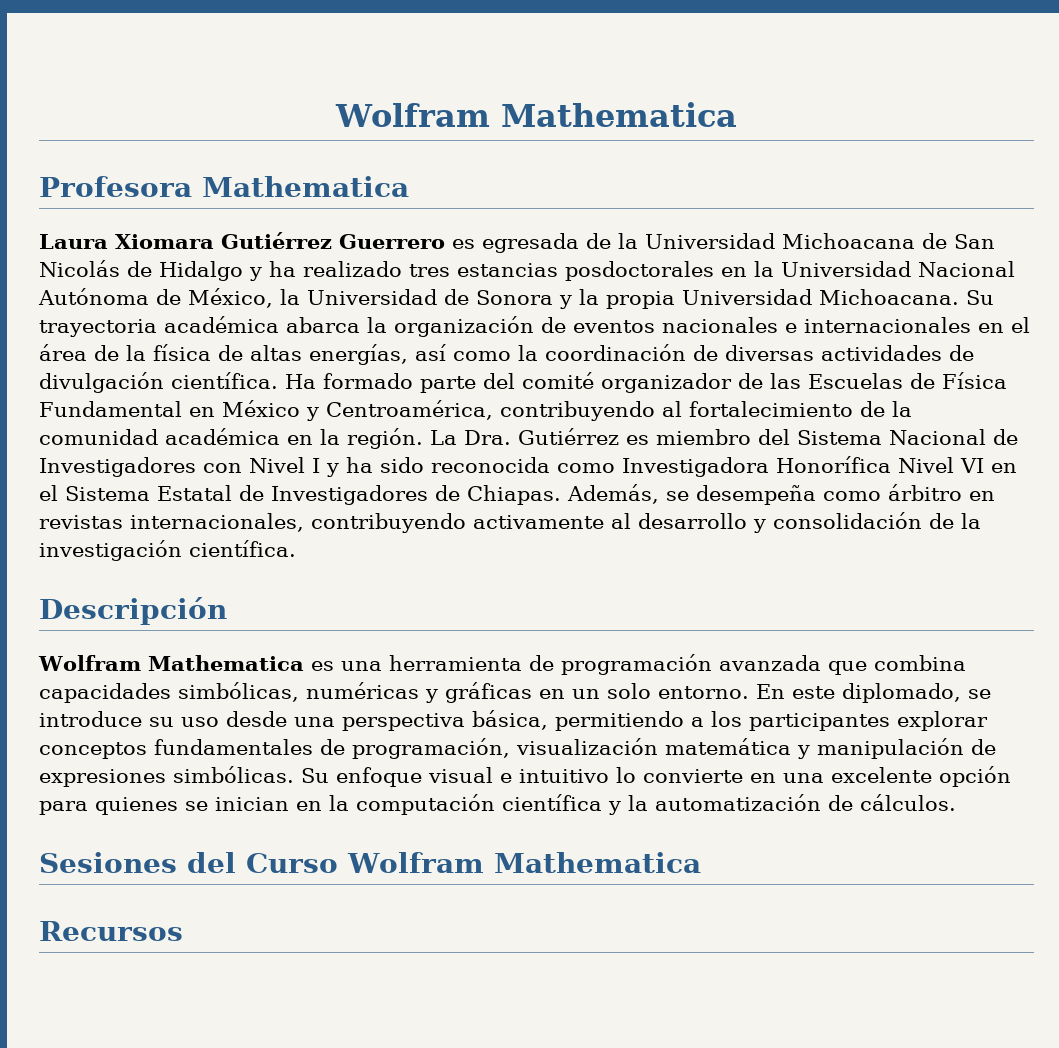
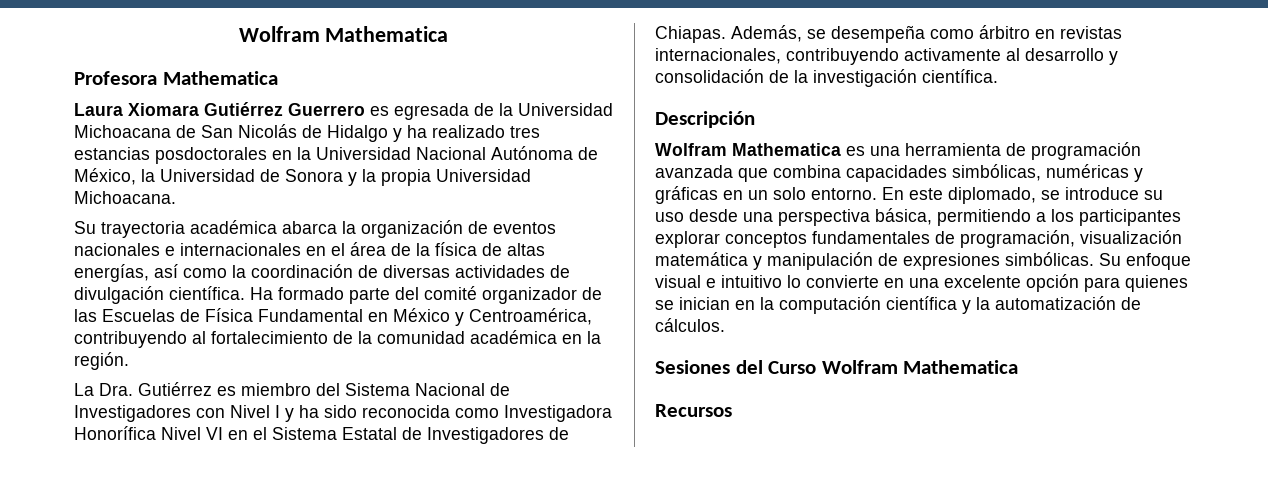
- Laura Xiomara Gutiérrez Guerrero es egresada de la Universidad Michoacana de San Nicolás de Hidalgo y ha realizado tres estancias posdoctorales en la Universidad Nacional Autónoma de México, la Universidad de Sonora y la propia Universidad Michoacana. Su trayectoria académica abarca la organización de eventos nacionales e internacionales en el área de la física de altas energías, así como la coordinación de diversas actividades de divulgación científica.
+ Laura Xiomara Gutiérrez Guerrero es egresada de la Universidad Michoacana de San Nicolás de Hidalgo y ha realizado tres estancias posdoctorales en la Universidad Nacional Autónoma de México, la Universidad de Sonora y la propia Universidad Michoacana.
+ Su trayectoria académica abarca la organización de eventos nacionales e internacionales en el área de la física de altas energías, así como la coordinación de diversas actividades de divulgación científica.
- Ha formado parte del comité organizador de las Escuelas de Física Fundamental en México y Centroamérica, contribuyendo al fortalecimiento de la comunidad académica en la región. La Dra. Gutiérrez es miembro del Sistema Nacional de Investigadores con Nivel I y ha sido reconocida como Investigadora Honorífica Nivel VI en el Sistema Estatal de Investigadores de Chiapas.
+ Ha formado parte del comité organizador de las Escuelas de Física Fundamental en México y Centroamérica, contribuyendo al fortalecimiento de la comunidad académica en la región.
+ La Dra. Gutiérrez es miembro del Sistema Nacional de Investigadores con Nivel I y ha sido reconocida como Investigadora Honorífica Nivel VI en el Sistema Estatal de Investigadores de Chiapas.

